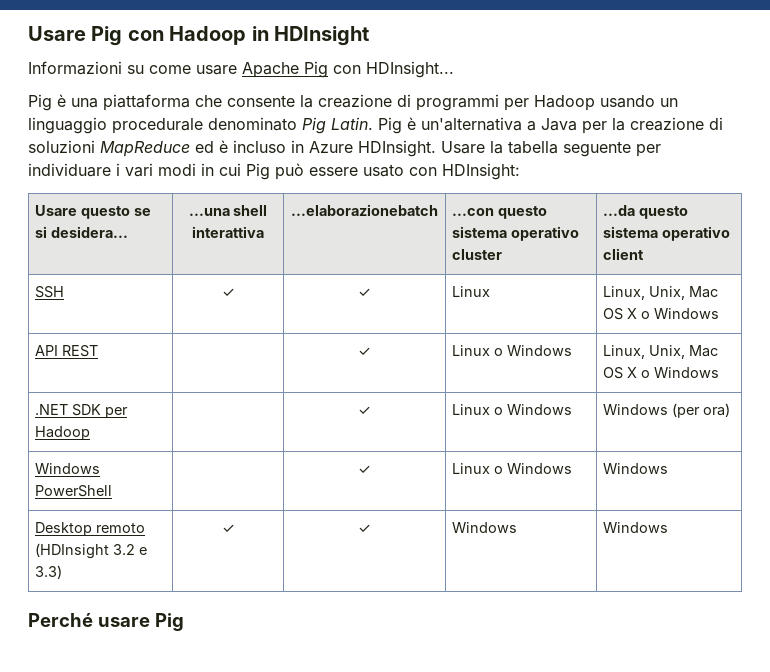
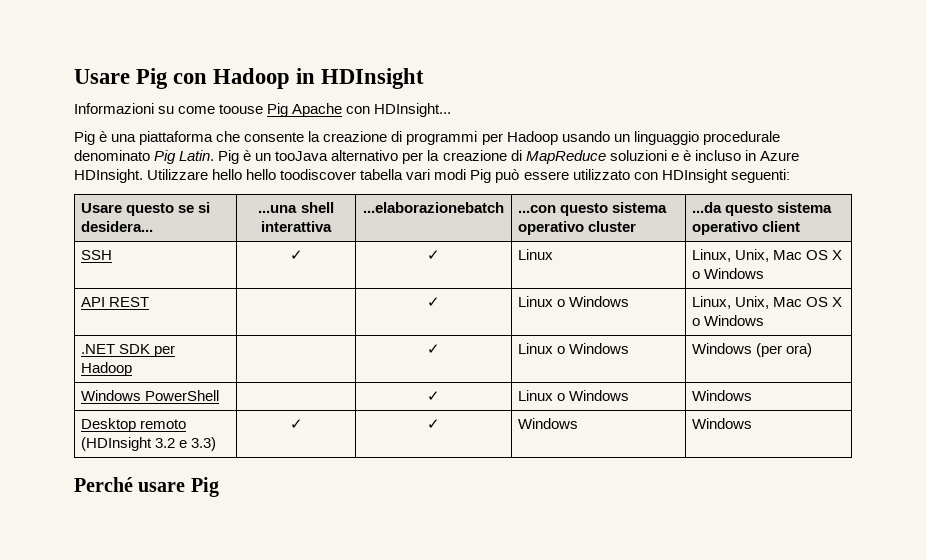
- Informazioni su come usare Apache Pig con HDInsight...
+ Informazioni su come toouse Pig Apache con HDInsight...
- Pig è un'alternativa a Java per la creazione di soluzioni MapReduce ed è incluso in Azure HDInsight.
+ Pig è un tooJava alternativo per la creazione di MapReduce soluzioni e è incluso in Azure HDInsight.
- Usare la tabella seguente per individuare i vari modi in cui Pig può essere usato con HDInsight:
+ Utilizzare hello hello toodiscover tabella vari modi Pig può essere utilizzato con HDInsight seguenti:

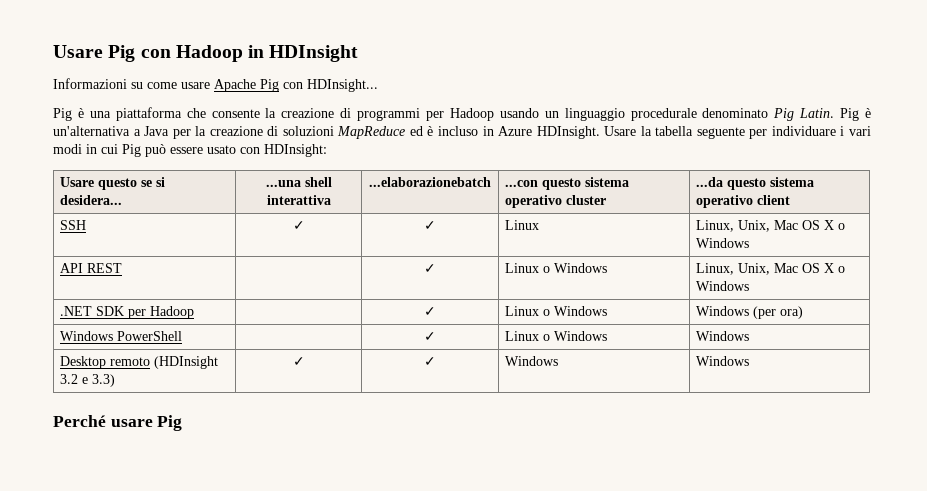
- Informazioni su come toouse Pig Apache con HDInsight...
+ Informazioni su come usare Apache Pig con HDInsight...
- Pig è un tooJava alternativo per la creazione di MapReduce soluzioni e è incluso in Azure HDInsight.
+ Pig è un'alternativa a Java per la creazione di soluzioni MapReduce ed è incluso in Azure HDInsight.
- Utilizzare hello hello toodiscover tabella vari modi Pig può essere utilizzato con HDInsight seguenti:
+ Usare la tabella seguente per individuare i vari modi in cui Pig può essere usato con HDInsight:

